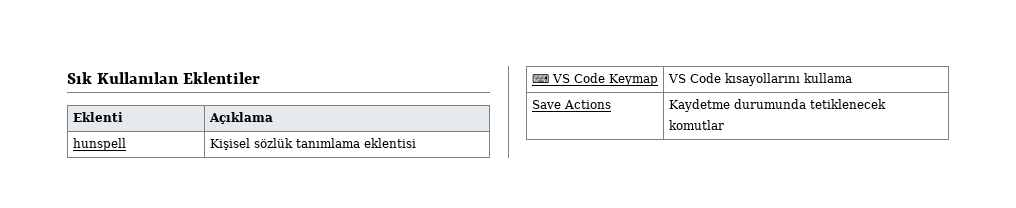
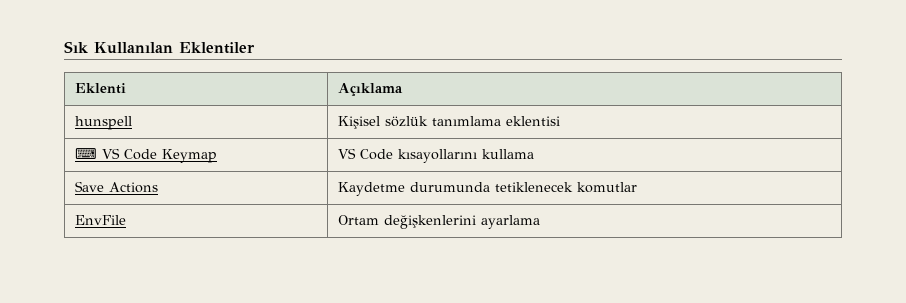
+ EnvFile | Ortam değişkenlerini ayarlama

